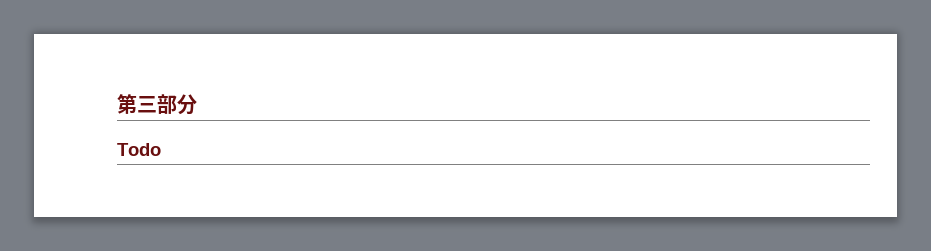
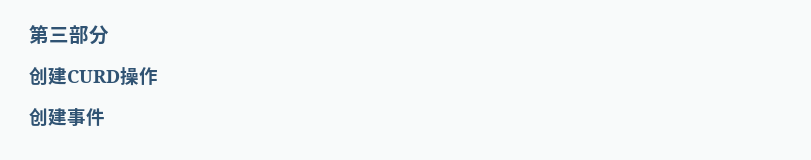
- Todo
+ 创建CURD操作
+ 创建事件

